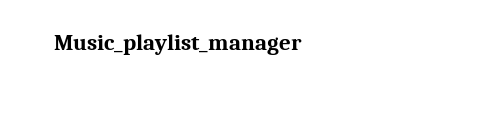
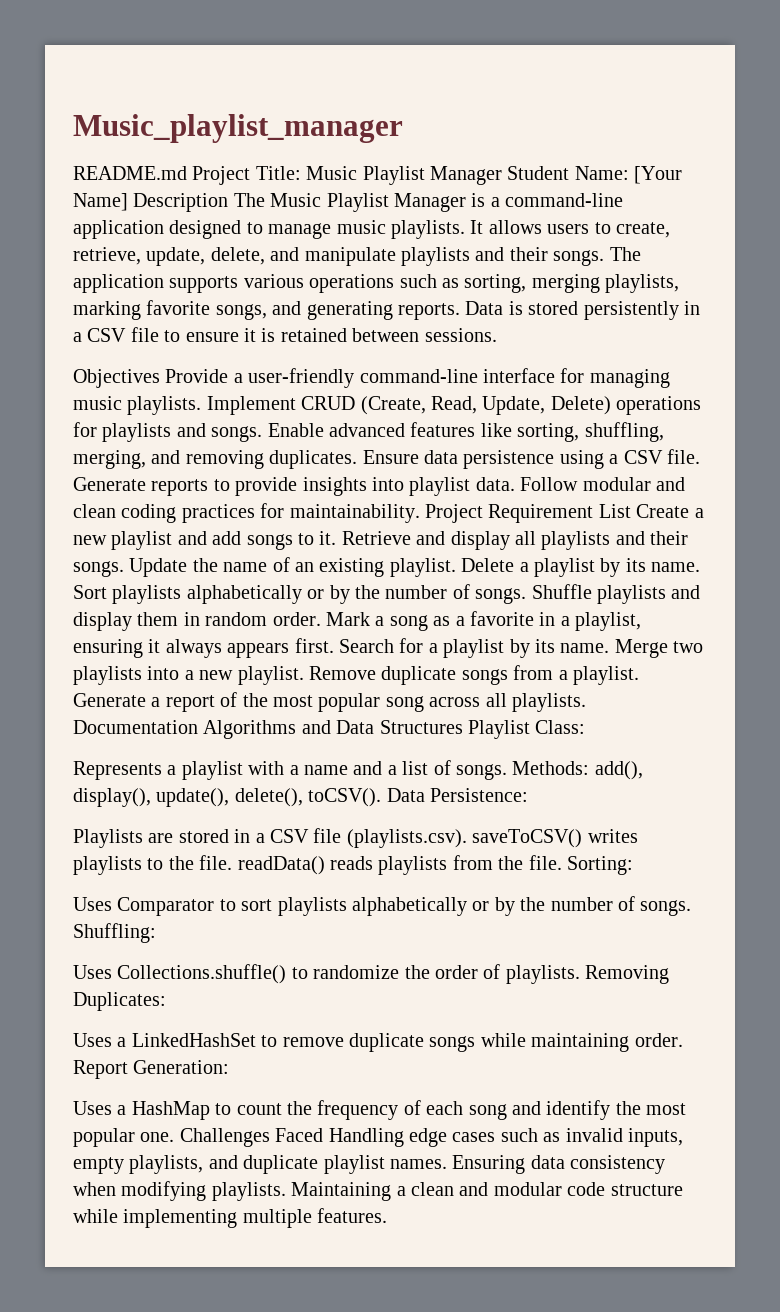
+ README.md Project Title: Music Playlist Manager Student Name: [Your Name] Description The Music Playlist Manager is a command-line application designed to manage music playlists. It allows users to create, retrieve, update, delete, and manipulate playlists and their songs. The application supports various operations such as sorting, merging playlists, marking favorite songs, and generating reports. Data is stored persistently in a CSV file to ensure it is retained between sessions.
+ Objectives Provide a user-friendly command-line interface for managing music playlists. Implement CRUD (Create, Read, Update, Delete) operations for playlists and songs. Enable advanced features like sorting, shuffling, merging, and removing duplicates. Ensure data persistence using a CSV file. Generate reports to provide insights into playlist data. Follow modular and clean coding practices for maintainability. Project Requirement List Create a new playlist and add songs to it. Retrieve and display all playlists and their songs. Update the name of an existing playlist. Delete a playlist by its name. Sort playlists alphabetically or by the number of songs. Shuffle playlists and display them in random order. Mark a song as a favorite in a playlist, ensuring it always appears first. Search for a playlist by its name. Merge two playlists into a new playlist. Remove duplicate songs from a playlist. Generate a report of the most popular song across all playlists. Documentation Algorithms and Data Structures Playlist Class:
+ Represents a playlist with a name and a list of songs. Methods: add(), display(), update(), delete(), toCSV(). Data Persistence:
+ Playlists are stored in a CSV file (playlists.csv). saveToCSV() writes playlists to the file. readData() reads playlists from the file. Sorting:
+ Uses Comparator to sort playlists alphabetically or by the number of songs. Shuffling:
+ Uses Collections.shuffle() to randomize the order of playlists. Removing Duplicates:
+ Uses a LinkedHashSet to remove duplicate songs while maintaining order. Report Generation:
+ Uses a HashMap to count the frequency of each song and identify the most popular one. Challenges Faced Handling edge cases such as invalid inputs, empty playlists, and duplicate playlist names. Ensuring data consistency when modifying playlists. Maintaining a clean and modular code structure while implementing multiple features.

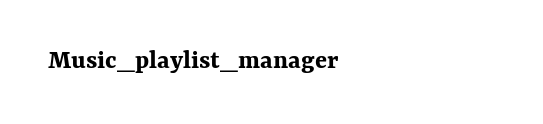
- README.md Project Title: Music Playlist Manager Student Name: [Your Name] Description The Music Playlist Manager is a command-line application designed to manage music playlists. It allows users to create, retrieve, update, delete, and manipulate playlists and their songs. The application supports various operations such as sorting, merging playlists, marking favorite songs, and generating reports. Data is stored persistently in a CSV file to ensure it is retained between sessions.
- Objectives Provide a user-friendly command-line interface for managing music playlists. Implement CRUD (Create, Read, Update, Delete) operations for playlists and songs. Enable advanced features like sorting, shuffling, merging, and removing duplicates. Ensure data persistence using a CSV file. Generate reports to provide insights into playlist data. Follow modular and clean coding practices for maintainability. Project Requirement List Create a new playlist and add songs to it. Retrieve and display all playlists and their songs. Update the name of an existing playlist. Delete a playlist by its name. Sort playlists alphabetically or by the number of songs. Shuffle playlists and display them in random order. Mark a song as a favorite in a playlist, ensuring it always appears first. Search for a playlist by its name. Merge two playlists into a new playlist. Remove duplicate songs from a playlist. Generate a report of the most popular song across all playlists. Documentation Algorithms and Data Structures Playlist Class:
- Represents a playlist with a name and a list of songs. Methods: add(), display(), update(), delete(), toCSV(). Data Persistence:
- Playlists are stored in a CSV file (playlists.csv). saveToCSV() writes playlists to the file. readData() reads playlists from the file. Sorting:
- Uses Comparator to sort playlists alphabetically or by the number of songs. Shuffling:
- Uses Collections.shuffle() to randomize the order of playlists. Removing Duplicates:
- Uses a LinkedHashSet to remove duplicate songs while maintaining order. Report Generation:
- Uses a HashMap to count the frequency of each song and identify the most popular one. Challenges Faced Handling edge cases such as invalid inputs, empty playlists, and duplicate playlist names. Ensuring data consistency when modifying playlists. Maintaining a clean and modular code structure while implementing multiple features.

